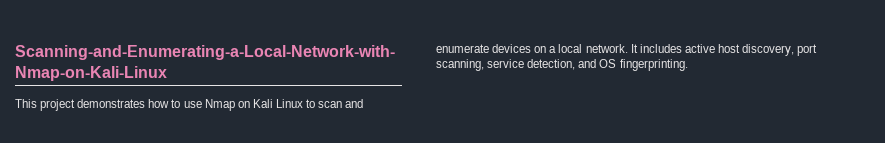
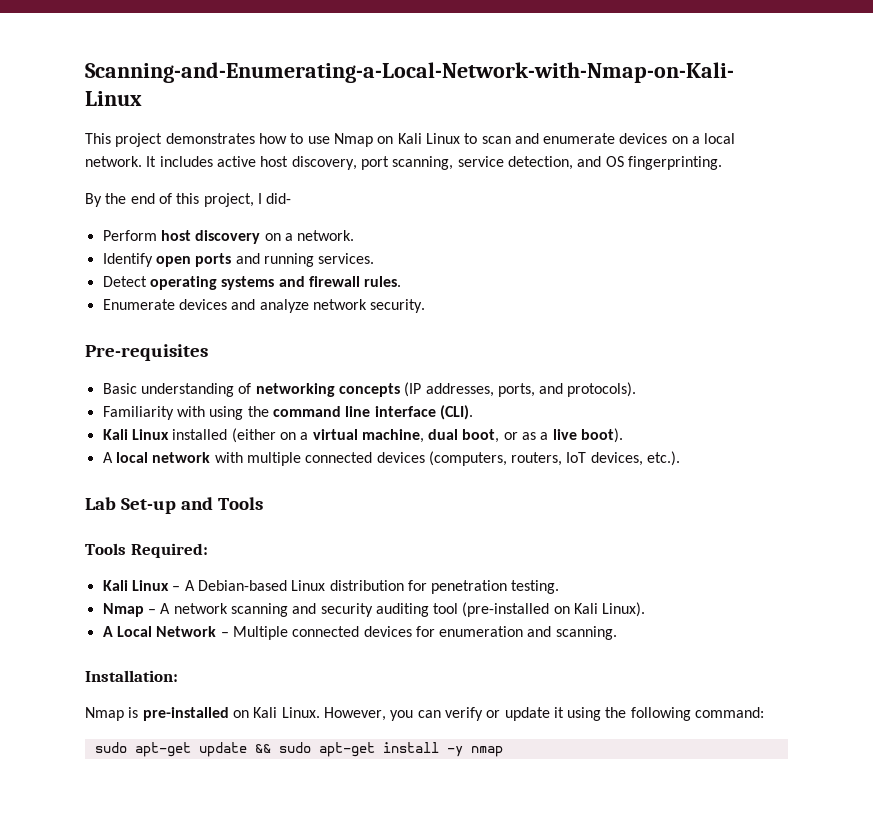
+ By the end of this project, I did-
+ Perform host discovery on a network.
+ Identify open ports and running services.
+ Detect operating systems and firewall rules.
+ Enumerate devices and analyze network security.
+ Pre-requisites
+ Basic understanding of networking concepts (IP addresses, ports, and protocols).
+ Familiarity with using the command line interface (CLI).
+ Kali Linux installed (either on a virtual machine, dual boot, or as a live boot).
+ A local network with multiple connected devices (computers, routers, IoT devices, etc.).
+ Lab Set-up and Tools
+ Tools Required:
+ Kali Linux – A Debian-based Linux distribution for penetration testing.
+ Nmap – A network scanning and security auditing tool (pre-installed on Kali Linux).
+ A Local Network – Multiple connected devices for enumeration and scanning.
+ Installation:
+ Nmap is pre-installed on Kali Linux. However, you can verify or update it using the following command:
+ sudo apt-get update && sudo apt-get install -y nmap

